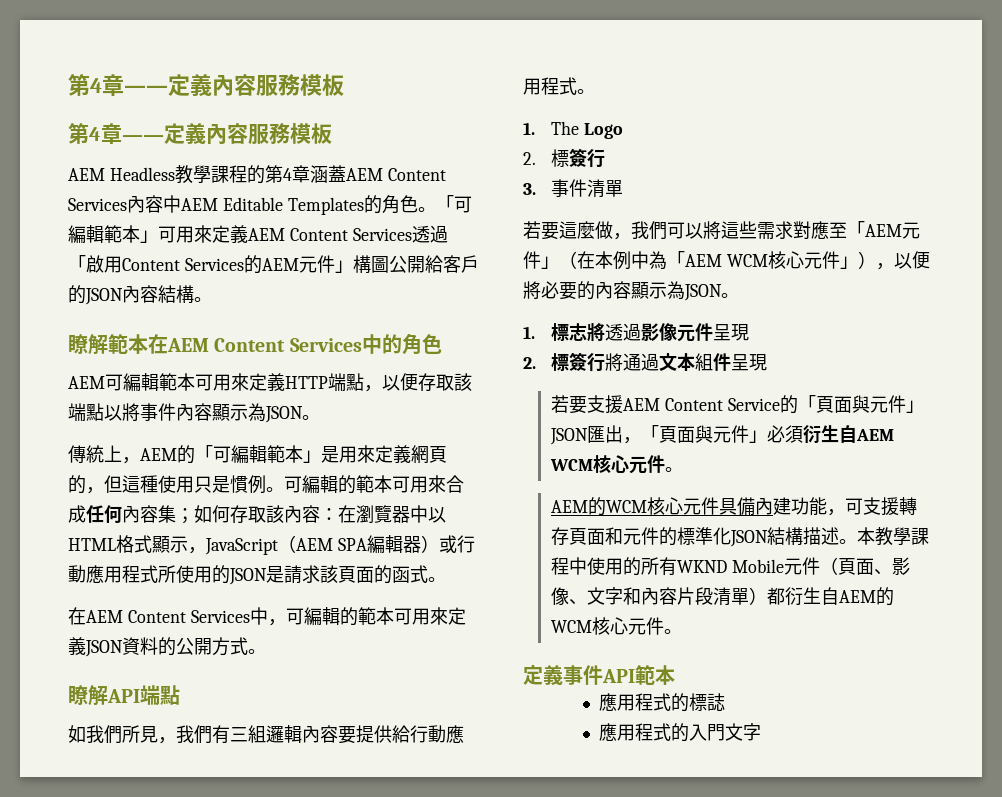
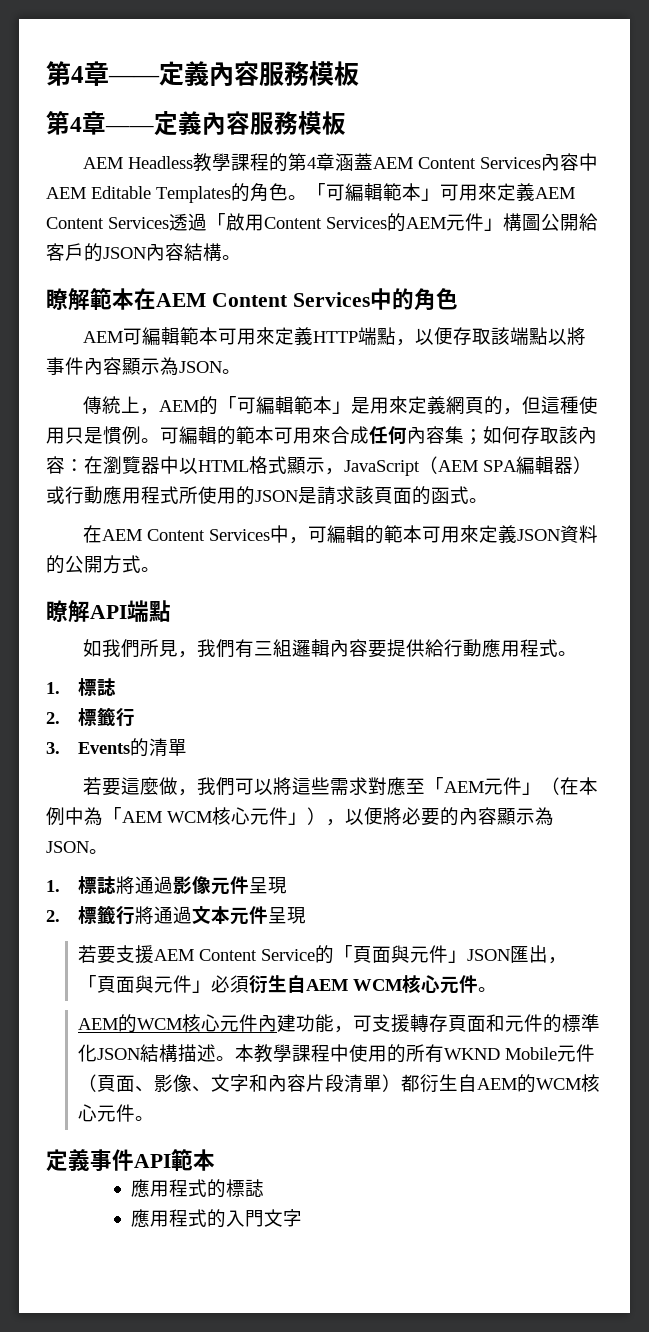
  如我們所見，我們有三組邏輯內容要提供給行動應用程式。
- 1. The Logo
- 2.標簽行
+ 1.標誌
+ 2.標籤行
- 3.事件清單
+ 3. Events的清單
- 1.標志將透過影像元件呈現
+ 1.標誌將通過影像元件呈現
- 2.標簽行將通過文本組件呈現
+ 2.標籤行將通過文本元件呈現
- AEM的WCM核心元件具備內建功能，可支援轉存頁面和元件的標準化JSON結構描述。
+ AEM的WCM核心元件內建功能，可支援轉存頁面和元件的標準化JSON結構描述。

